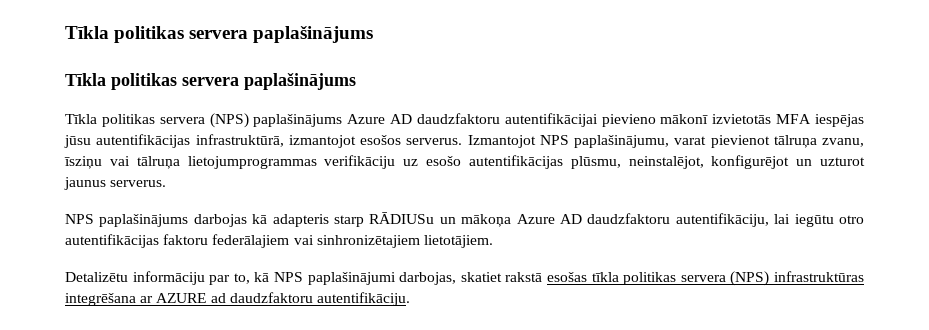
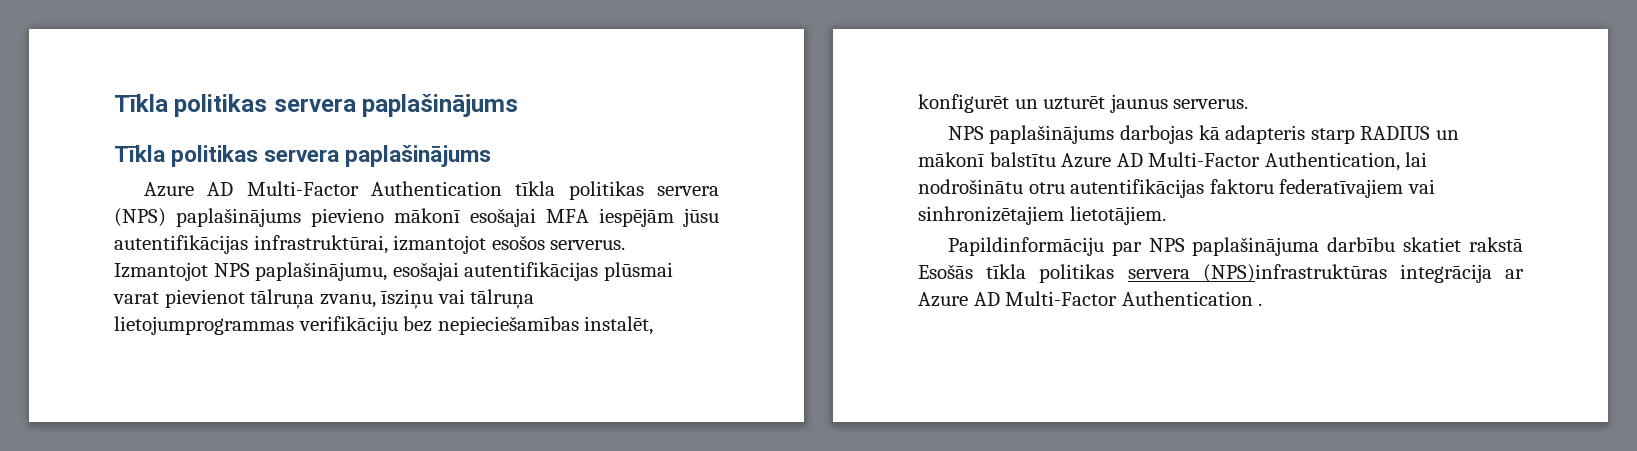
- Tīkla politikas servera (NPS) paplašinājums Azure AD daudzfaktoru autentifikācijai pievieno mākonī izvietotās MFA iespējas jūsu autentifikācijas infrastruktūrā, izmantojot esošos serverus.
+ Azure AD Multi-Factor Authentication tīkla politikas servera (NPS) paplašinājums pievieno mākonī esošajai MFA iespējām jūsu autentifikācijas infrastruktūrai, izmantojot esošos serverus.
- Izmantojot NPS paplašinājumu, varat pievienot tālruņa zvanu, īsziņu vai tālruņa lietojumprogrammas verifikāciju uz esošo autentifikācijas plūsmu, neinstalējot, konfigurējot un uzturot jaunus serverus.
+ Izmantojot NPS paplašinājumu, esošajai autentifikācijas plūsmai varat pievienot tālruņa zvanu, īsziņu vai tālruņa lietojumprogrammas verifikāciju bez nepieciešamības instalēt, konfigurēt un uzturēt jaunus serverus.
- NPS paplašinājums darbojas kā adapteris starp RĀDIUSu un mākoņa Azure AD daudzfaktoru autentifikāciju, lai iegūtu otro autentifikācijas faktoru federālajiem vai sinhronizētajiem lietotājiem.
+ NPS paplašinājums darbojas kā adapteris starp RADIUS un mākonī balstītu Azure AD Multi-Factor Authentication, lai nodrošinātu otru autentifikācijas faktoru federatīvajiem vai sinhronizētajiem lietotājiem.
- Detalizētu informāciju par to, kā NPS paplašinājumi darbojas, skatiet rakstā esošas tīkla politikas servera (NPS) infrastruktūras integrēšana ar AZURE ad daudzfaktoru autentifikāciju.
+ Papildinformāciju par NPS paplašinājuma darbību skatiet rakstā Esošās tīkla politikas servera (NPS)infrastruktūras integrācija ar Azure AD Multi-Factor Authentication .

